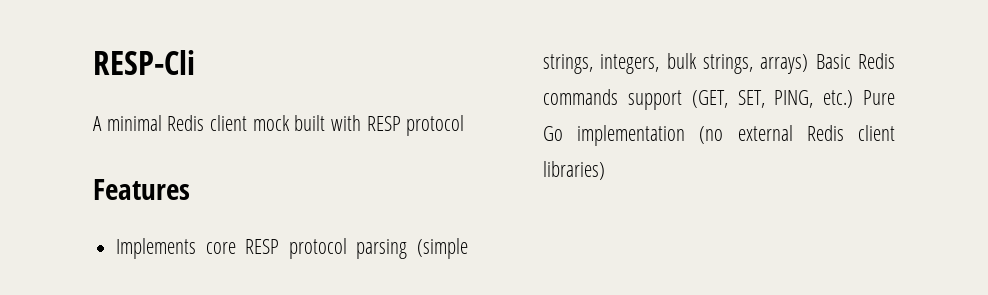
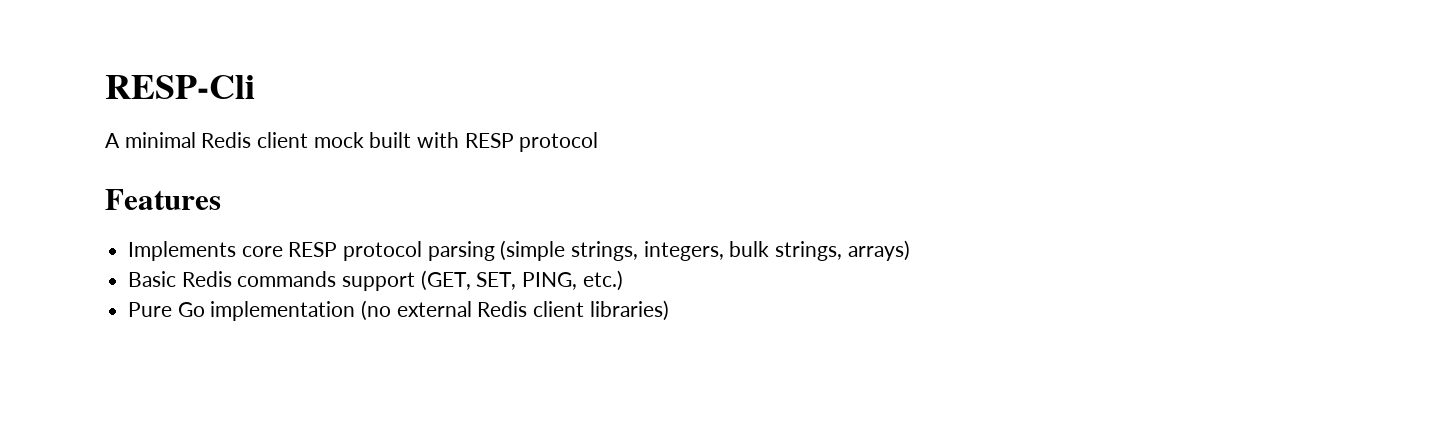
- Implements core RESP protocol parsing (simple strings, integers, bulk strings, arrays) Basic Redis commands support (GET, SET, PING, etc.) Pure Go implementation (no external Redis client libraries)
+ Implements core RESP protocol parsing (simple strings, integers, bulk strings, arrays)
+ Basic Redis commands support (GET, SET, PING, etc.)
+ Pure Go implementation (no external Redis client libraries)

